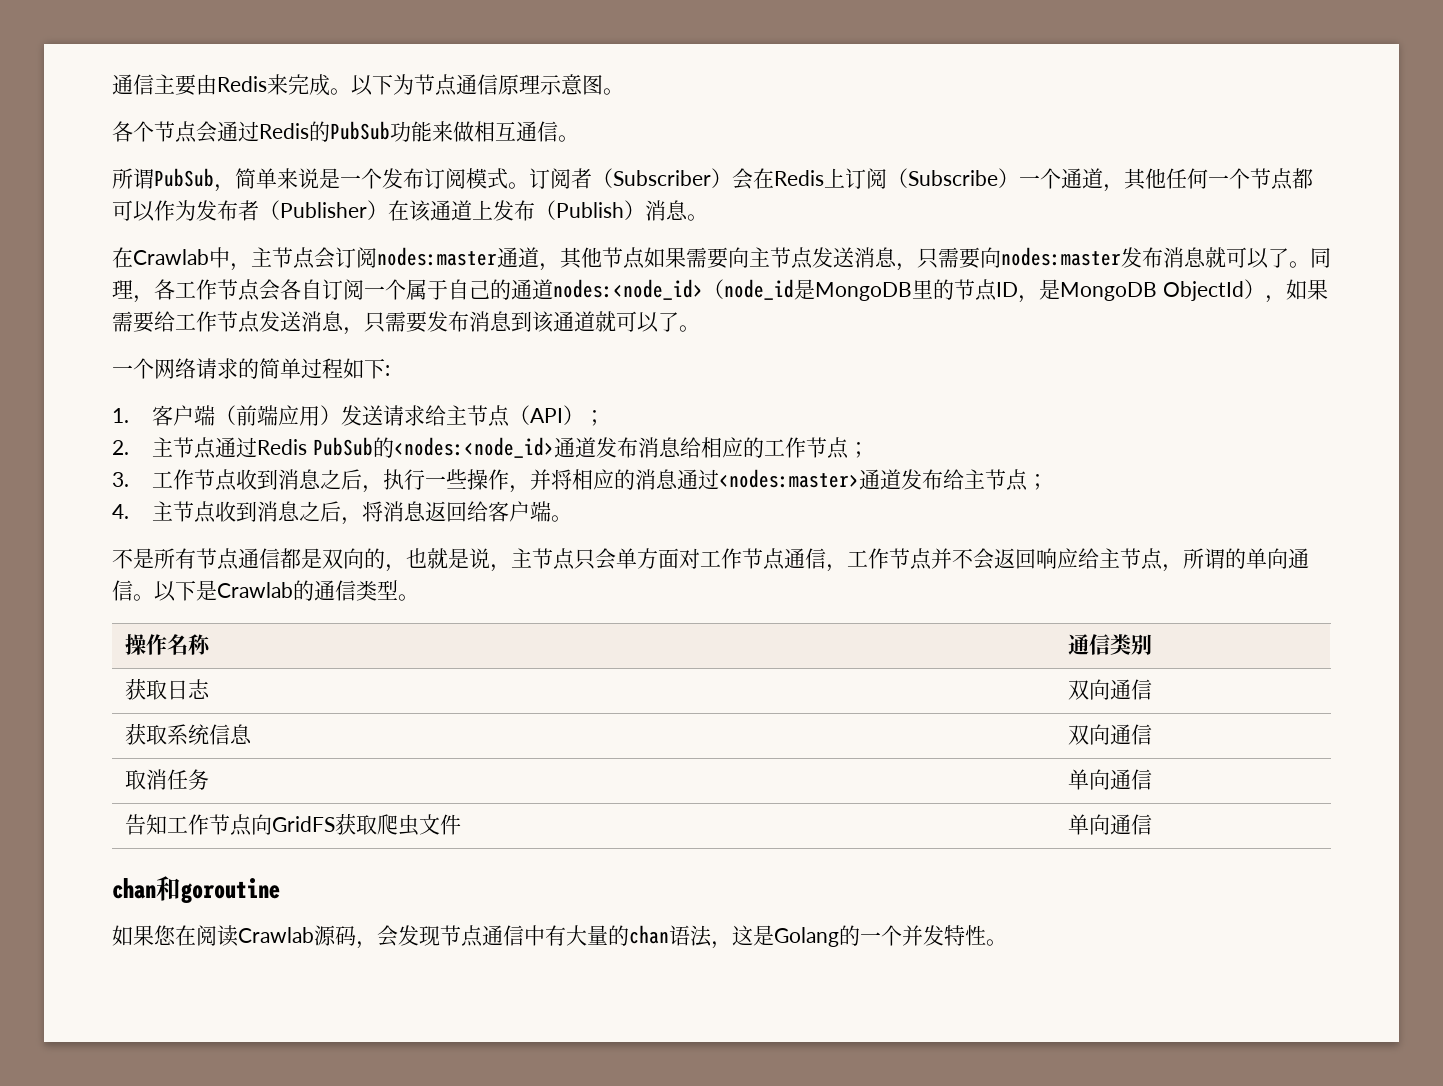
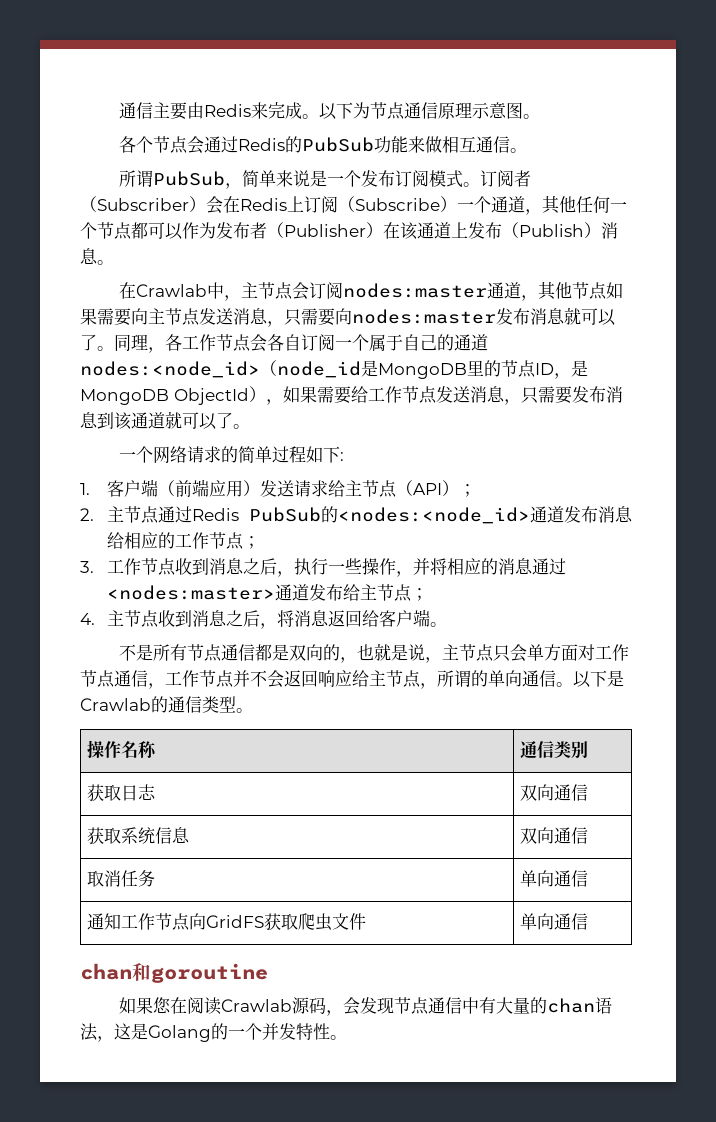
- 告知工作节点向GridFS获取爬虫文件 | 单向通信
+ 通知工作节点向GridFS获取爬虫文件 | 单向通信

